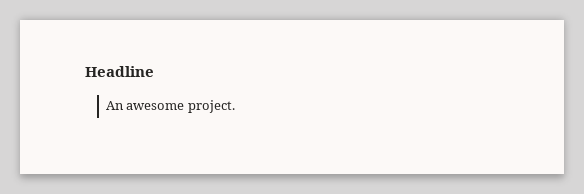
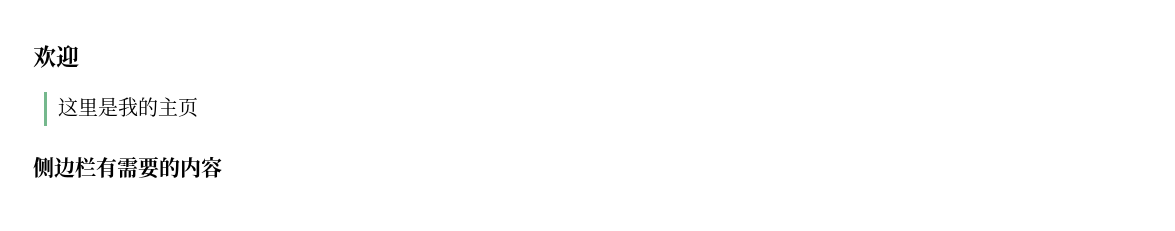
- Headline
- An awesome project.
+ 欢迎
+ 这里是我的主页
+ 侧边栏有需要的内容

